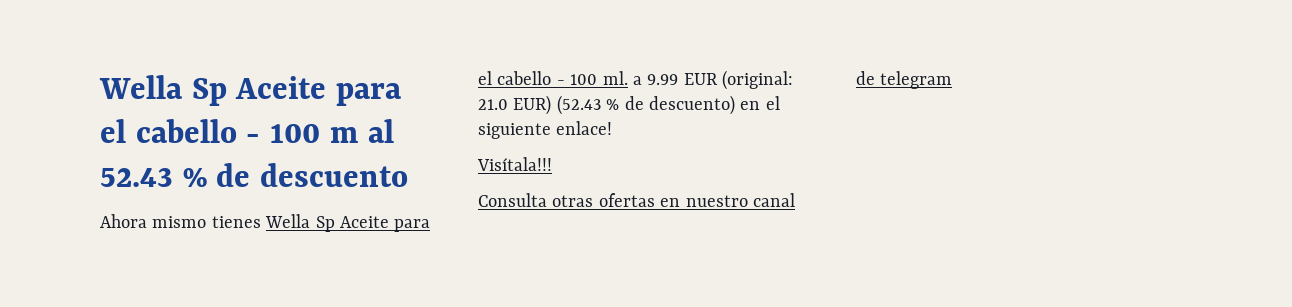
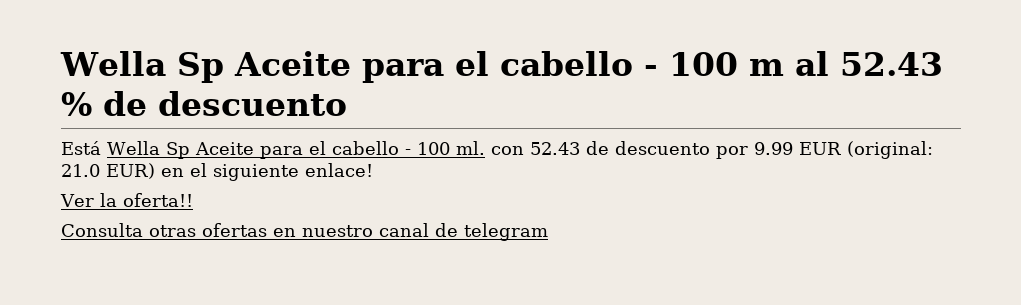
- Ahora mismo tienes Wella Sp Aceite para el cabello - 100 ml. a 9.99 EUR (original: 21.0 EUR) (52.43 % de descuento) en el siguiente enlace!
+ Está Wella Sp Aceite para el cabello - 100 ml. con 52.43 de descuento por 9.99 EUR (original: 21.0 EUR) en el siguiente enlace!
- Visítala!!!
+ Ver la oferta!!

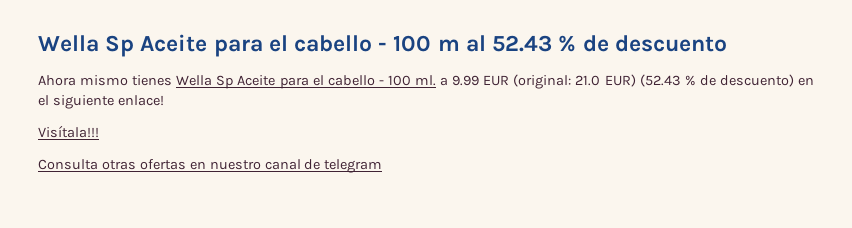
- Está Wella Sp Aceite para el cabello - 100 ml. con 52.43 de descuento por 9.99 EUR (original: 21.0 EUR) en el siguiente enlace!
+ Ahora mismo tienes Wella Sp Aceite para el cabello - 100 ml. a 9.99 EUR (original: 21.0 EUR) (52.43 % de descuento) en el siguiente enlace!
- Ver la oferta!!
+ Visítala!!!

